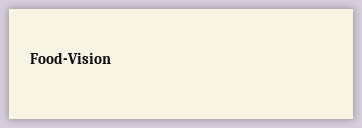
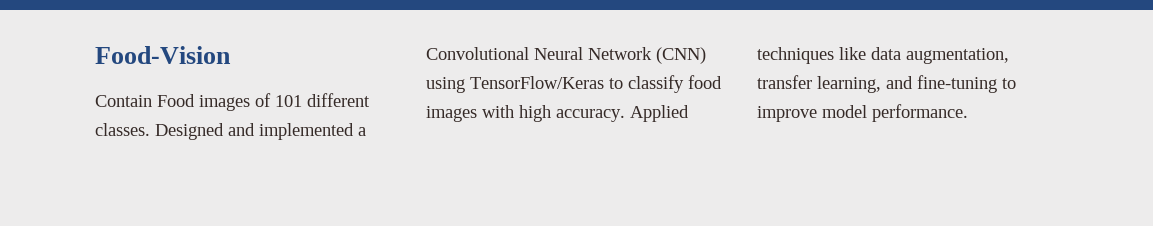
+ Contain Food images of 101 different classes. Designed and implemented a Convolutional Neural Network (CNN) using TensorFlow/Keras to classify food images with high accuracy. Applied techniques like data augmentation, transfer learning, and fine-tuning to improve model performance.

